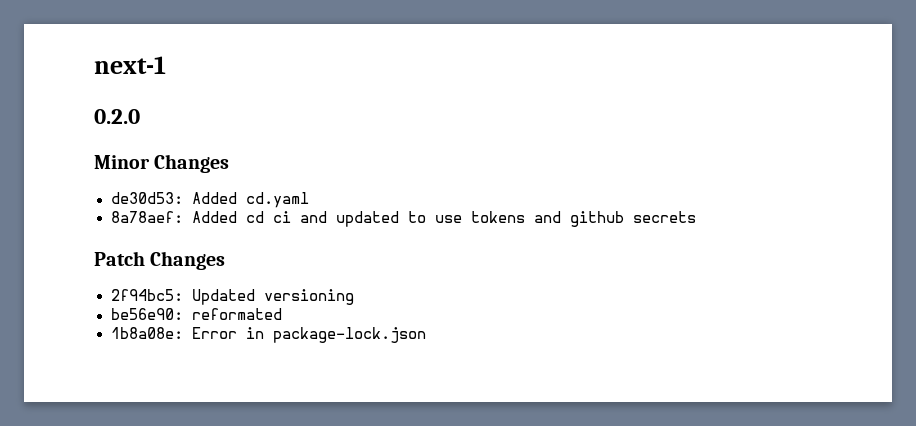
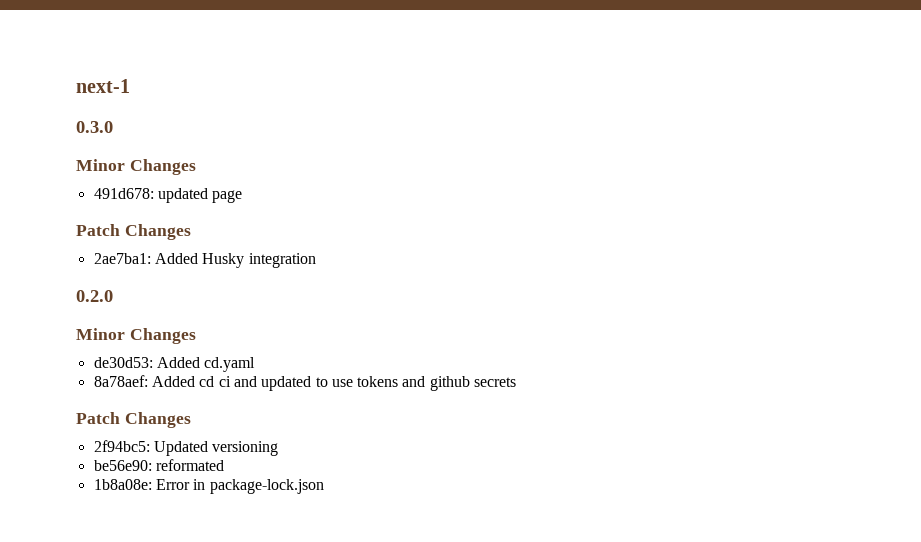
+ 0.3.0
+ Minor Changes
+ 491d678: updated page
+ Patch Changes
+ 2ae7ba1: Added Husky integration

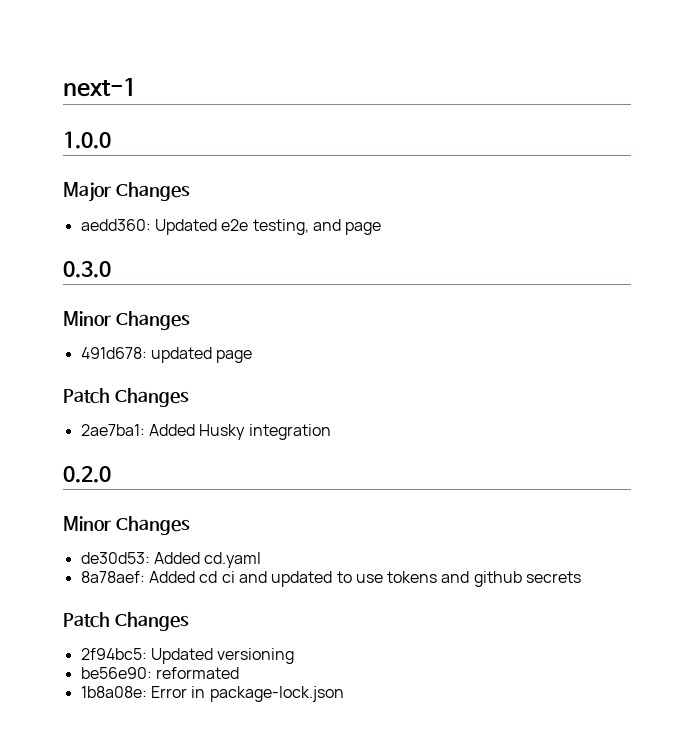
+ 1.0.0
+ Major Changes
+ aedd360: Updated e2e testing, and page

